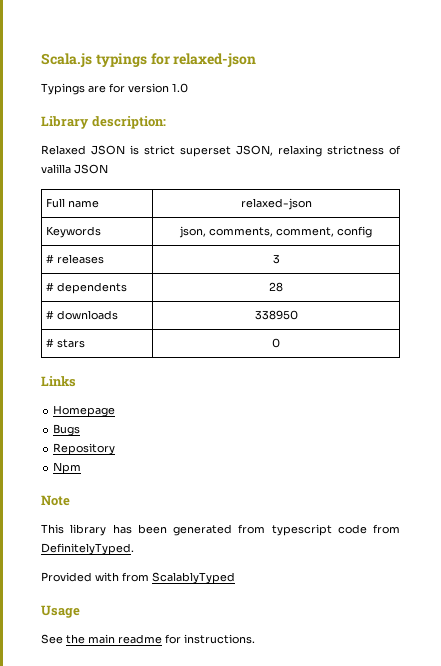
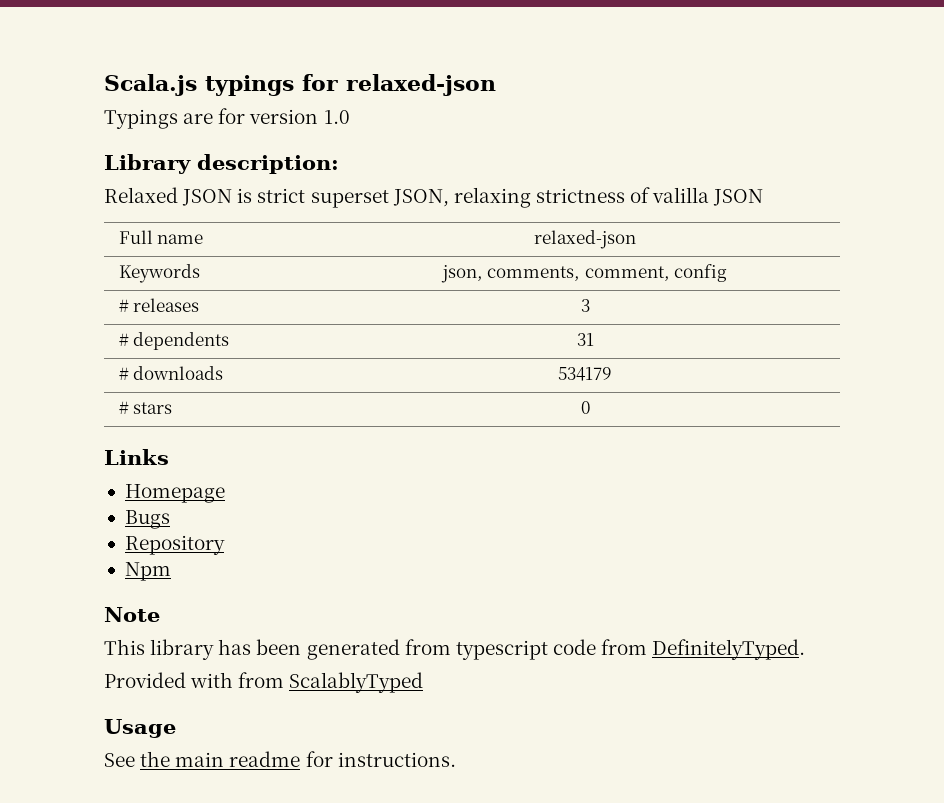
- # dependents | 28
+ # dependents | 31
- # downloads | 338950
+ # downloads | 534179

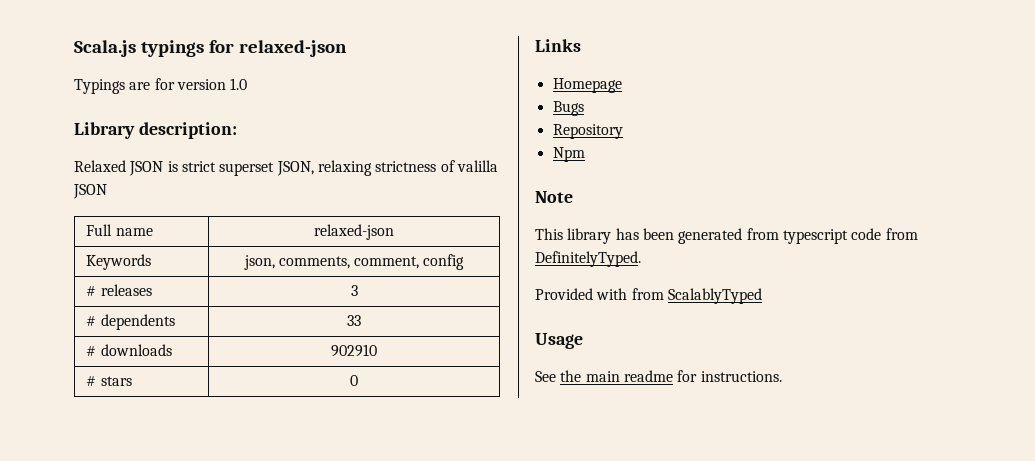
- # dependents | 31
+ # dependents | 33
- # downloads | 534179
+ # downloads | 902910

